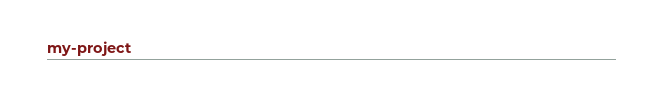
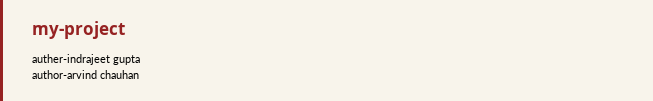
+ auther-indrajeet gupta
+ author-arvind chauhan

